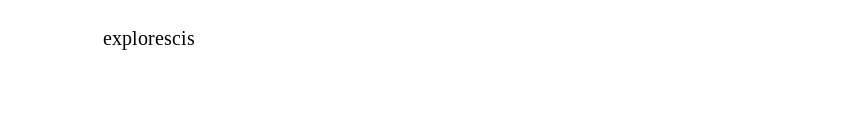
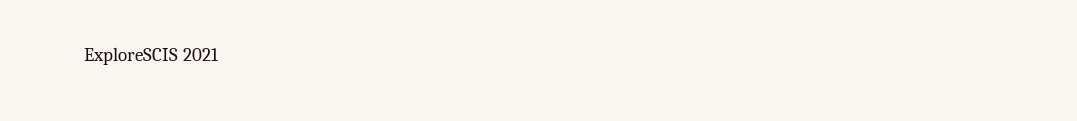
- explorescis
+ ExploreSCIS 2021

